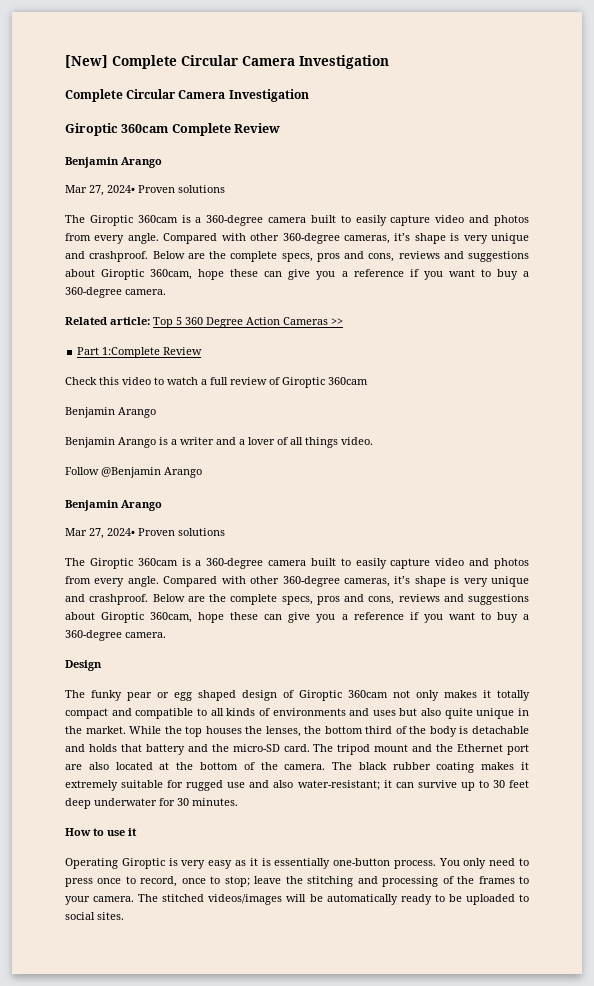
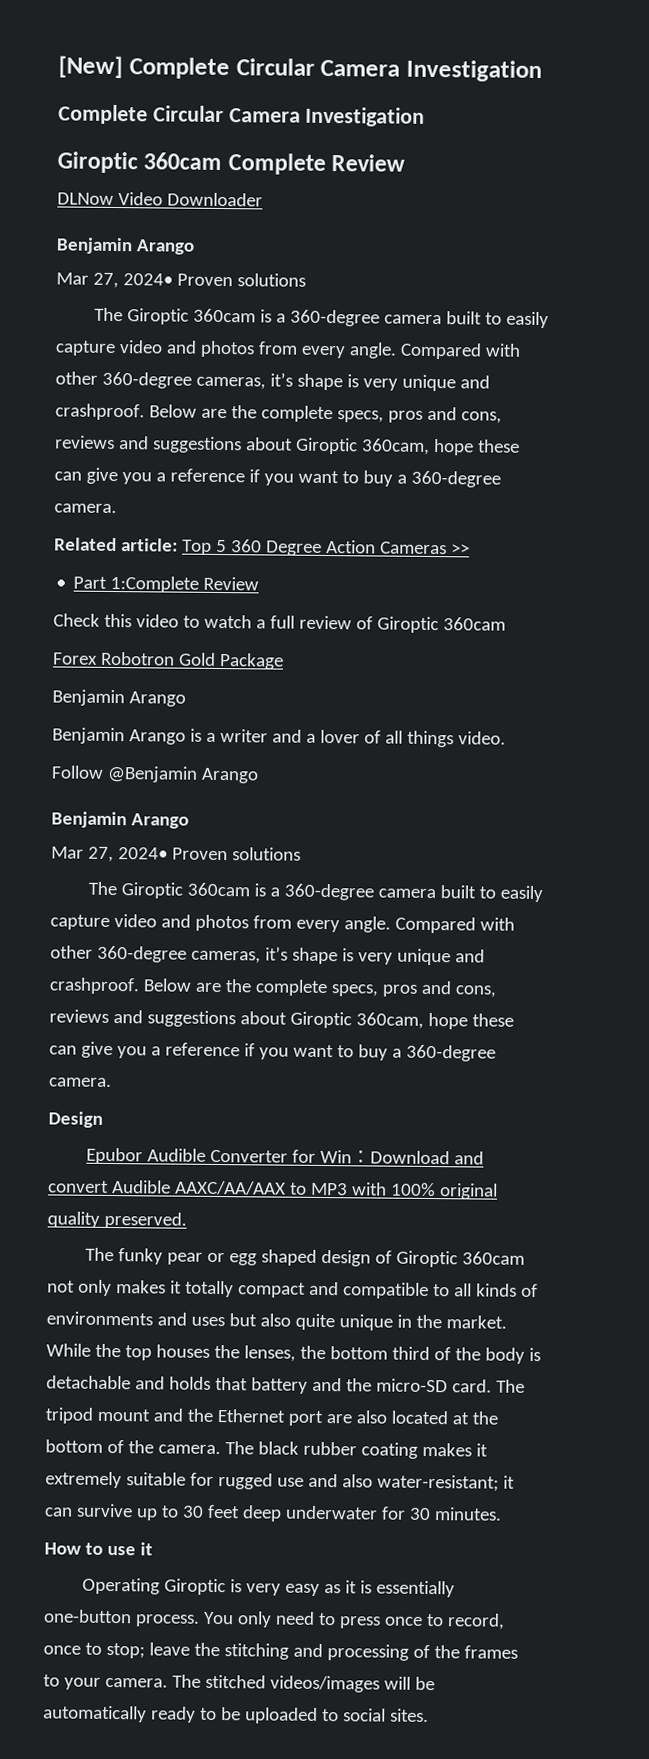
+ DLNow Video Downloader
+ Forex Robotron Gold Package
+ Epubor Audible Converter for Win：Download and convert Audible AAXC/AA/AAX to MP3 with 100% original quality preserved.

